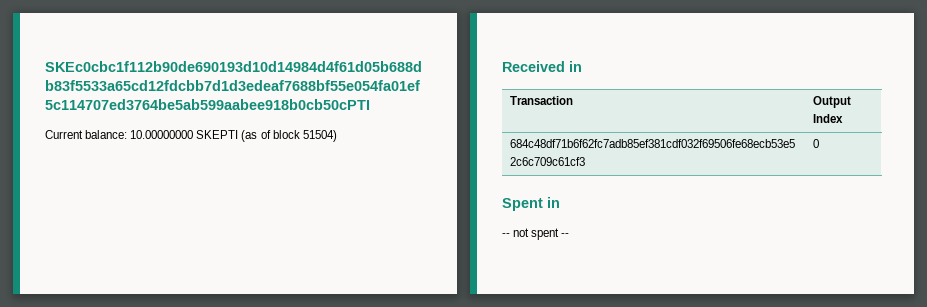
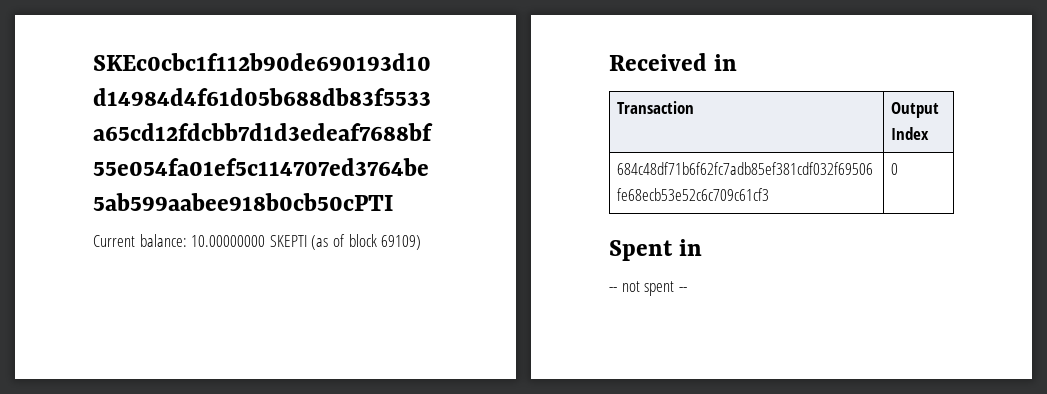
- Current balance: 10.00000000 SKEPTI (as of block 51504)
+ Current balance: 10.00000000 SKEPTI (as of block 69109)

